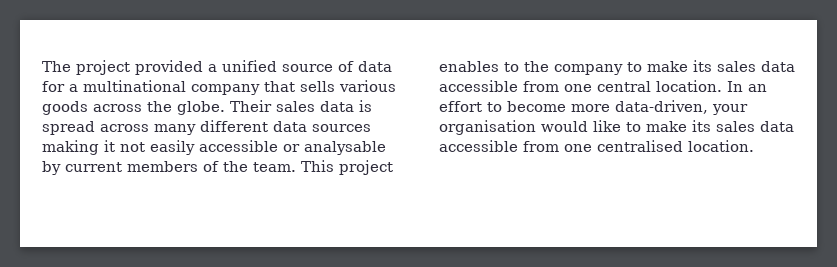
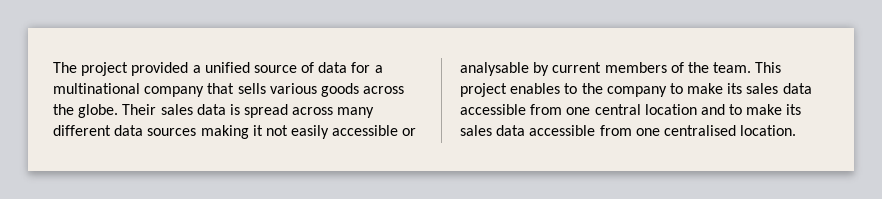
- This project enables to the company to make its sales data accessible from one central location. In an effort to become more data-driven, your organisation would like to make its sales data accessible from one centralised location.
+ This project enables to the company to make its sales data accessible from one central location and to make its sales data accessible from one centralised location.

